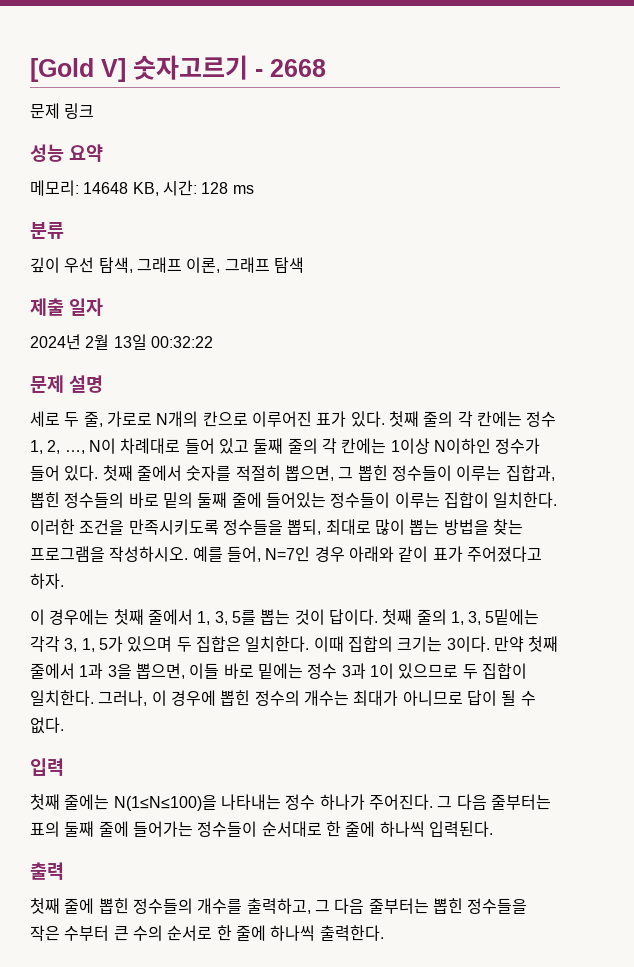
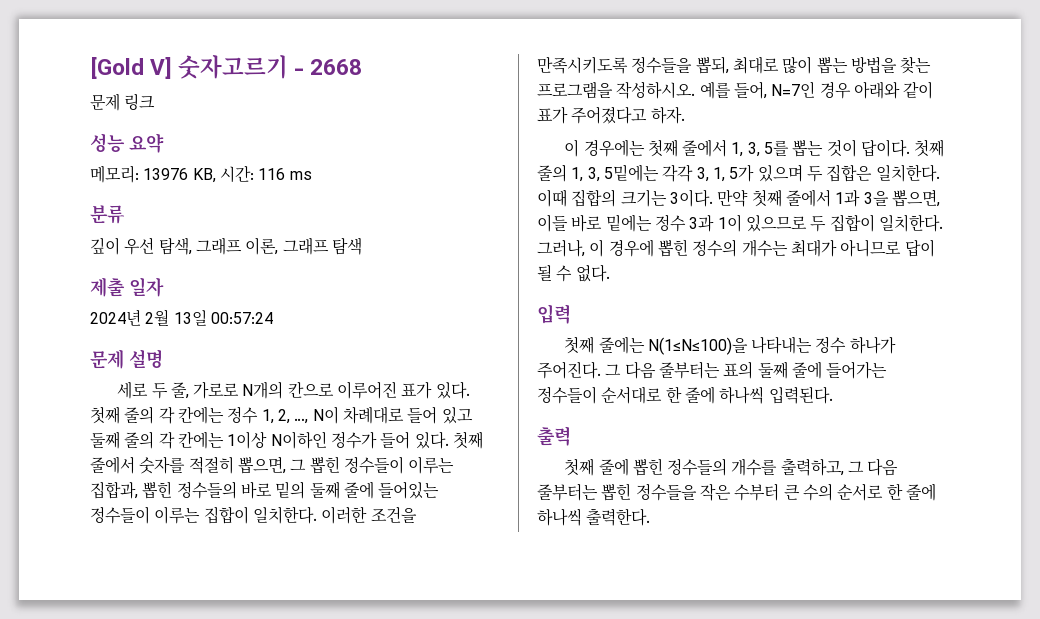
- 메모리: 14648 KB, 시간: 128 ms
+ 메모리: 13976 KB, 시간: 116 ms
- 2024년 2월 13일 00:32:22
+ 2024년 2월 13일 00:57:24

